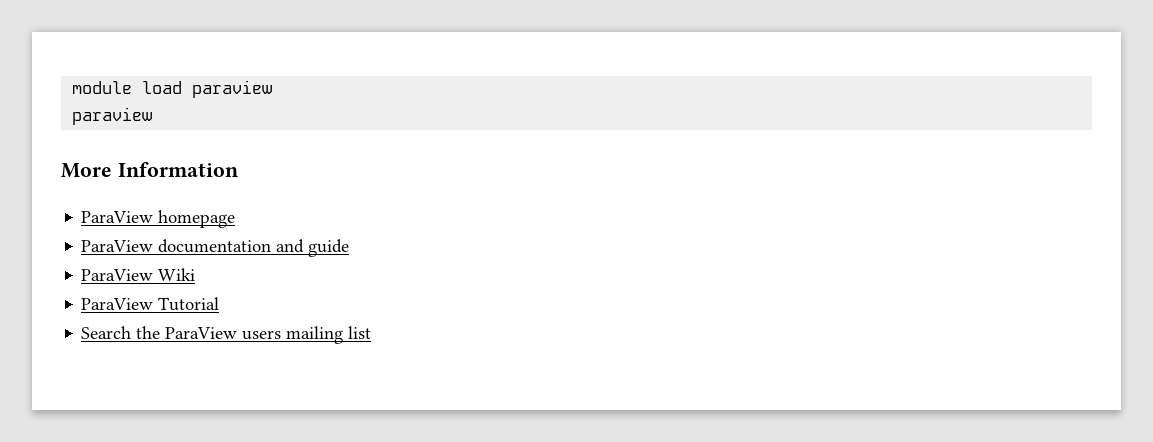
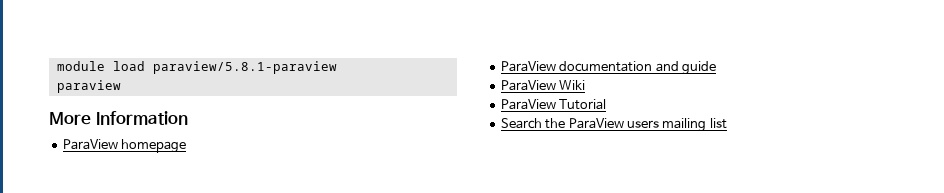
- module load paraview
+ module load paraview/5.8.1-paraview

